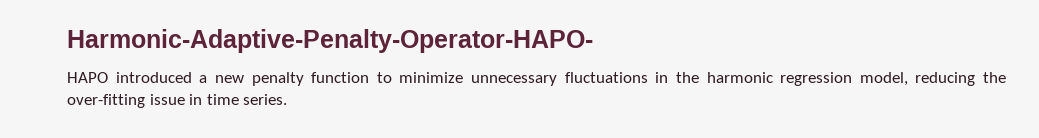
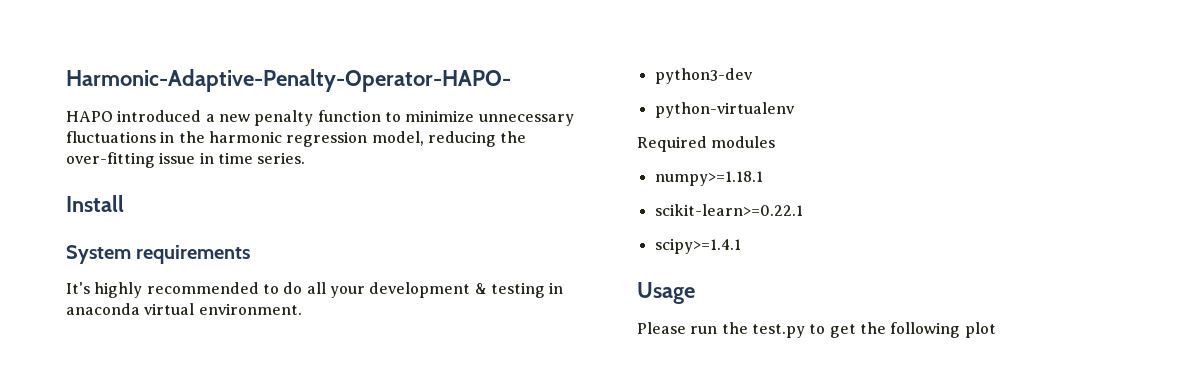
+ Install
+ System requirements
+ It's highly recommended to do all your development & testing in anaconda virtual environment.
+ python3-dev
+ python-virtualenv
+ Required modules
+ numpy>=1.18.1
+ scikit-learn>=0.22.1
+ scipy>=1.4.1
+ Usage
+ Please run the test.py to get the following plot

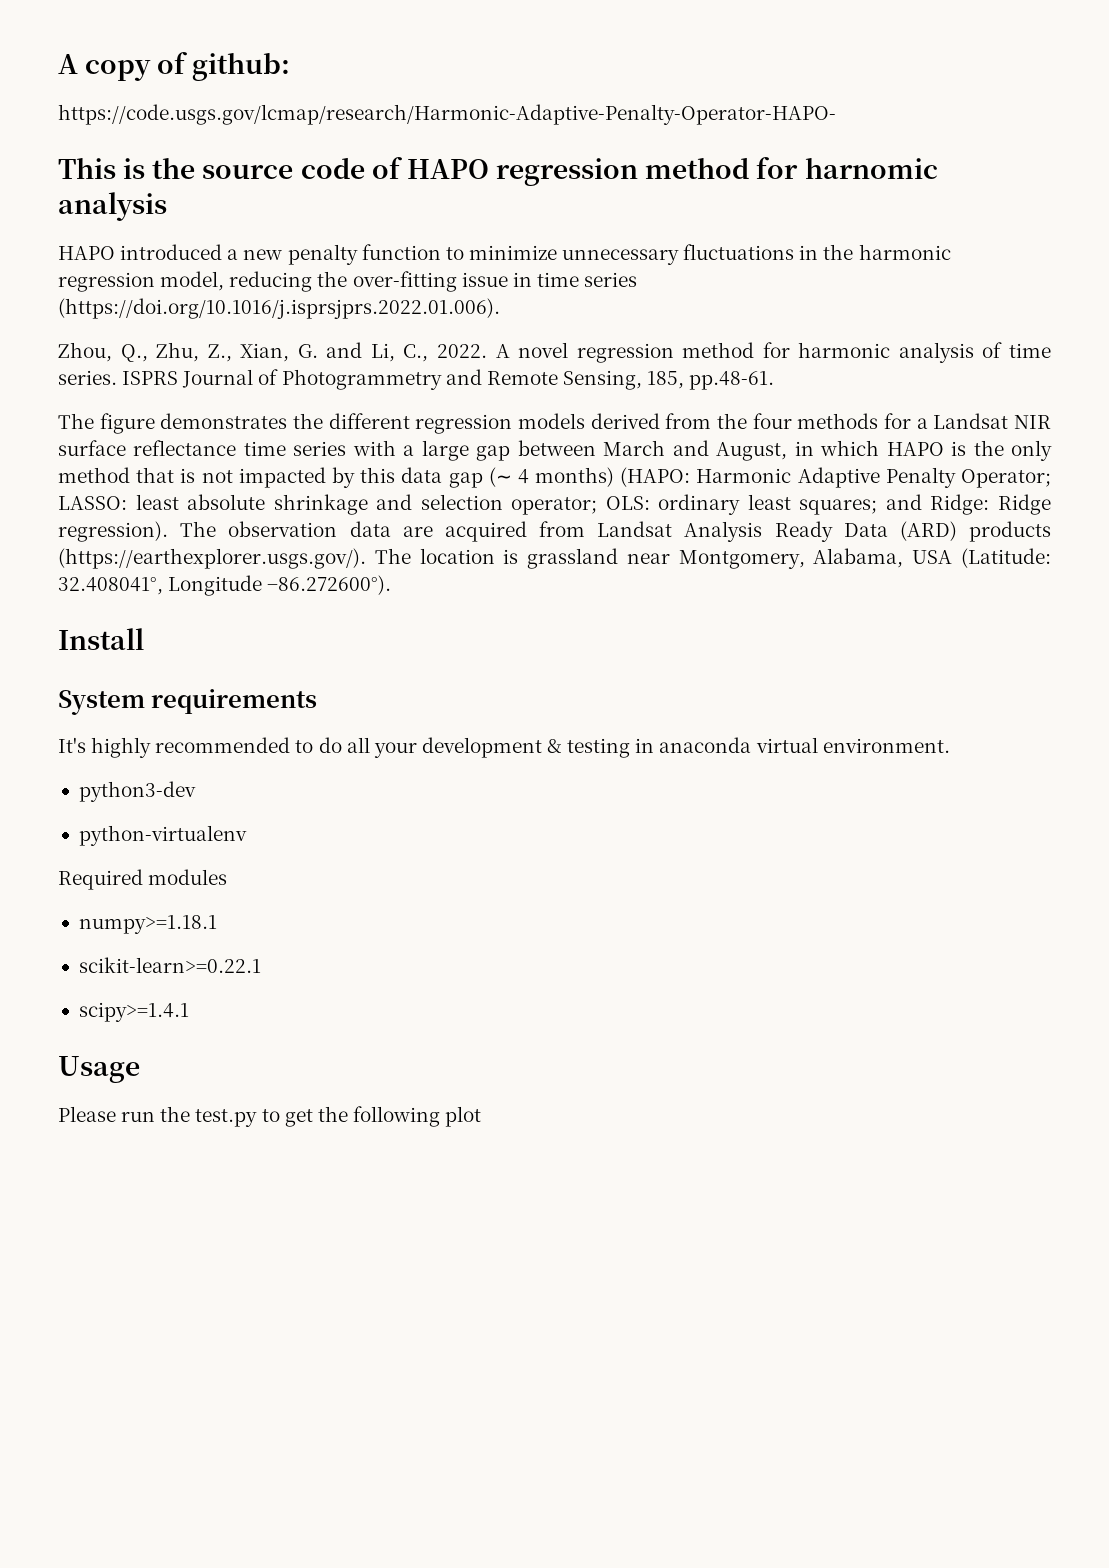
- Harmonic-Adaptive-Penalty-Operator-HAPO-
+ A copy of github:
+ https://code.usgs.gov/lcmap/research/Harmonic-Adaptive-Penalty-Operator-HAPO-
+ This is the source code of HAPO regression method for harnomic analysis
- HAPO introduced a new penalty function to minimize unnecessary fluctuations in the harmonic regression model, reducing the over-fitting issue in time series.
+ HAPO introduced a new penalty function to minimize unnecessary fluctuations in the harmonic regression model, reducing the over-fitting issue in time series (https://doi.org/10.1016/j.isprsjprs.2022.01.006).
+ Zhou, Q., Zhu, Z., Xian, G. and Li, C., 2022. A novel regression method for harmonic analysis of time series. ISPRS Journal of Photogrammetry and Remote Sensing, 185, pp.48-61.
+ The figure demonstrates the different regression models derived from the four methods for a Landsat NIR surface reflectance time series with a large gap between March and August, in which HAPO is the only method that is not impacted by this data gap (∼ 4 months) (HAPO: Harmonic Adaptive Penalty Operator; LASSO: least absolute shrinkage and selection operator; OLS: ordinary least squares; and Ridge: Ridge regression). The observation data are acquired from Landsat Analysis Ready Data (ARD) products (https://earthexplorer.usgs.gov/). The location is grassland near Montgomery, Alabama, USA (Latitude: 32.408041°, Longitude −86.272600°).

